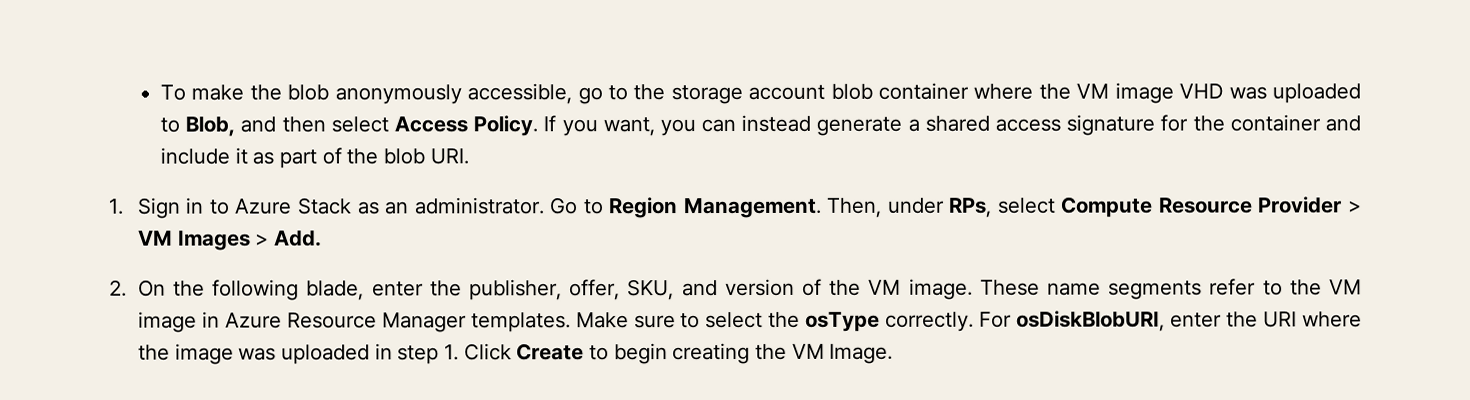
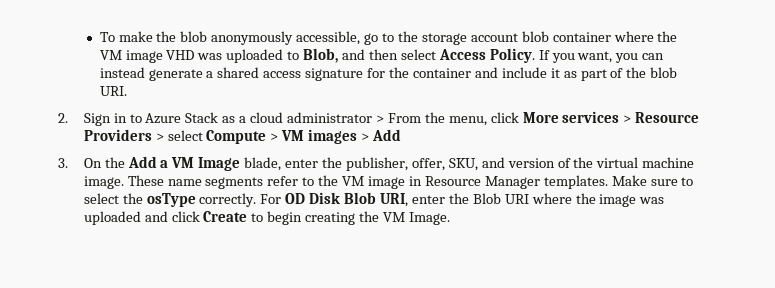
- 1. Sign in to Azure Stack as an administrator. Go to Region Management. Then, under RPs, select Compute Resource Provider > VM Images > Add.
- 2. On the following blade, enter the publisher, offer, SKU, and version of the VM image.
+ 2. Sign in to Azure Stack as a cloud administrator > From the menu, click More services > Resource Providers > select Compute > VM images > Add
+ 3. On the Add a VM Image blade, enter the publisher, offer, SKU, and version of the virtual machine image.
- These name segments refer to the VM image in Azure Resource Manager templates.
+ These name segments refer to the VM image in Resource Manager templates.
- For osDiskBlobURI, enter the URI where the image was uploaded in step 1. Click Create to begin creating the VM Image.
+ For OD Disk Blob URI, enter the Blob URI where the image was uploaded and click Create to begin creating the VM Image.

